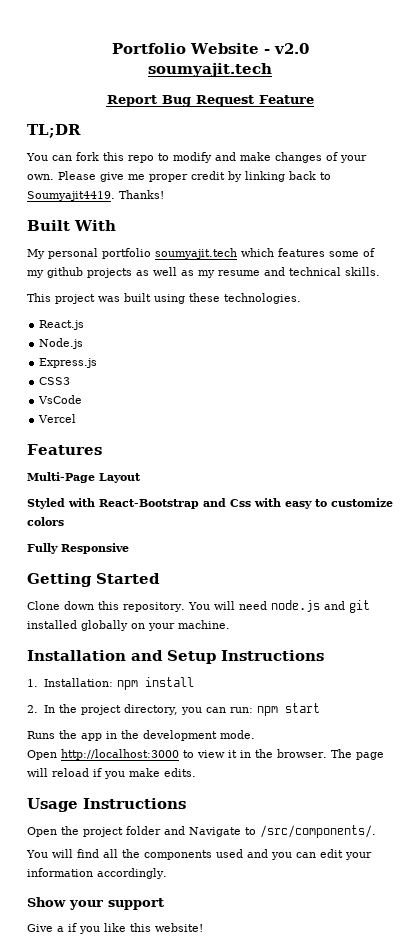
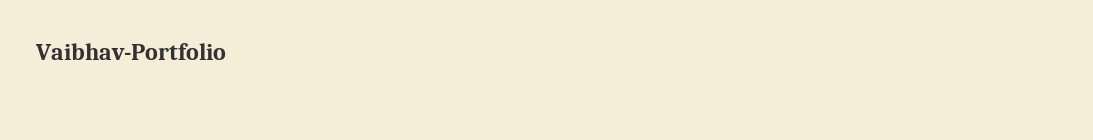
- Portfolio Website - v2.0
- soumyajit.tech
- Report Bug Request Feature
- TL;DR
- You can fork this repo to modify and make changes of your own. Please give me proper credit by linking back to Soumyajit4419. Thanks!
- Built With
- My personal portfolio soumyajit.tech which features some of my github projects as well as my resume and technical skills.
- This project was built using these technologies.
- React.js
- Node.js
- Express.js
- CSS3
- VsCode
- Vercel
- Features
- Multi-Page Layout
- Styled with React-Bootstrap and Css with easy to customize colors
- Fully Responsive
- Getting Started
- Clone down this repository. You will need node.js and git installed globally on your machine.
- Installation and Setup Instructions
- 1. Installation: npm install
- 2. In the project directory, you can run: npm start
- Runs the app in the development mode.
- Open http://localhost:3000 to view it in the browser. The page will reload if you make edits.
- Usage Instructions
- Open the project folder and Navigate to /src/components/.
- You will find all the components used and you can edit your information accordingly.
- Show your support
- Give a if you like this website!
+ Vaibhav-Portfolio

